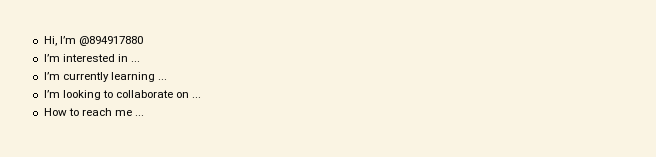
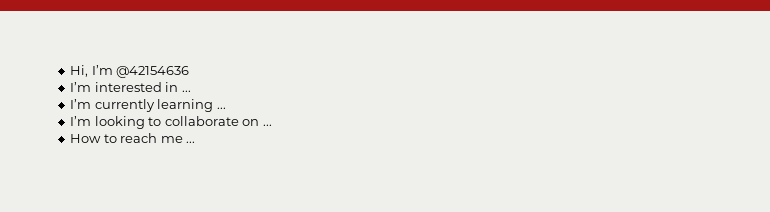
- Hi, I’m @894917880
+ Hi, I’m @42154636

